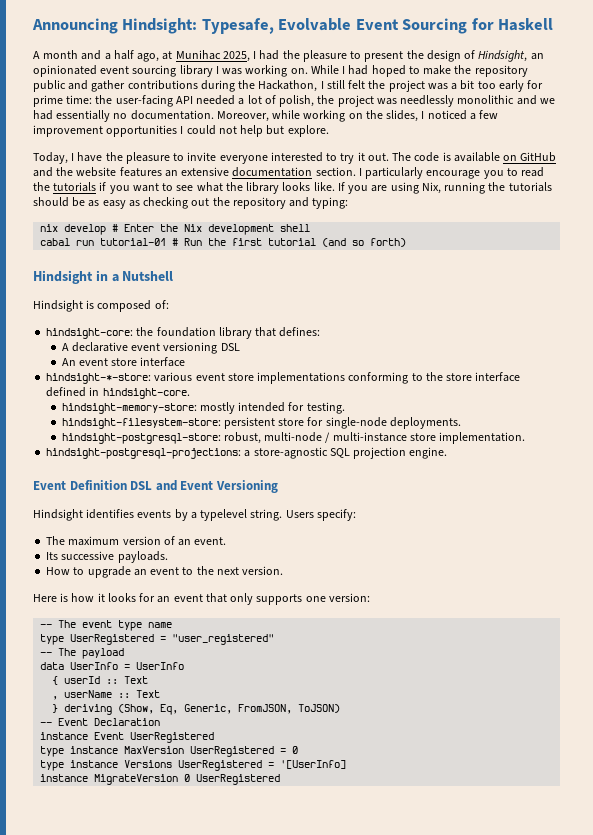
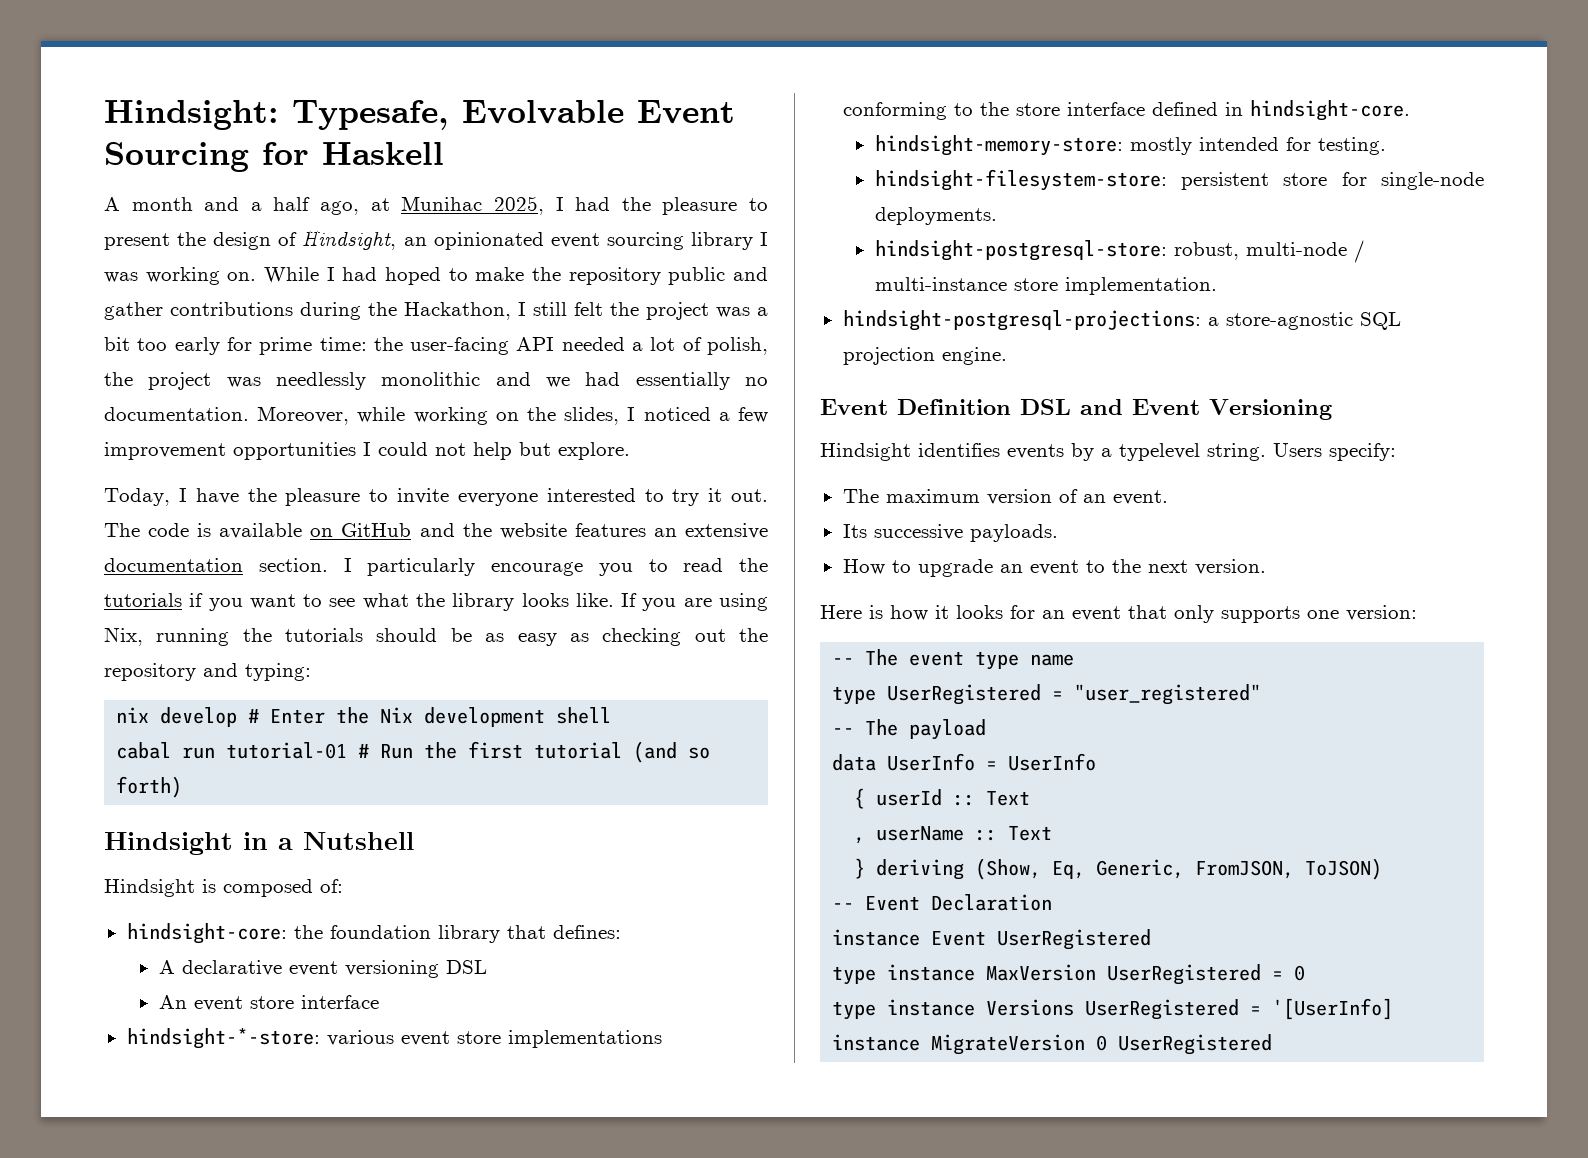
- Announcing Hindsight: Typesafe, Evolvable Event Sourcing for Haskell
+ Hindsight: Typesafe, Evolvable Event Sourcing for Haskell

